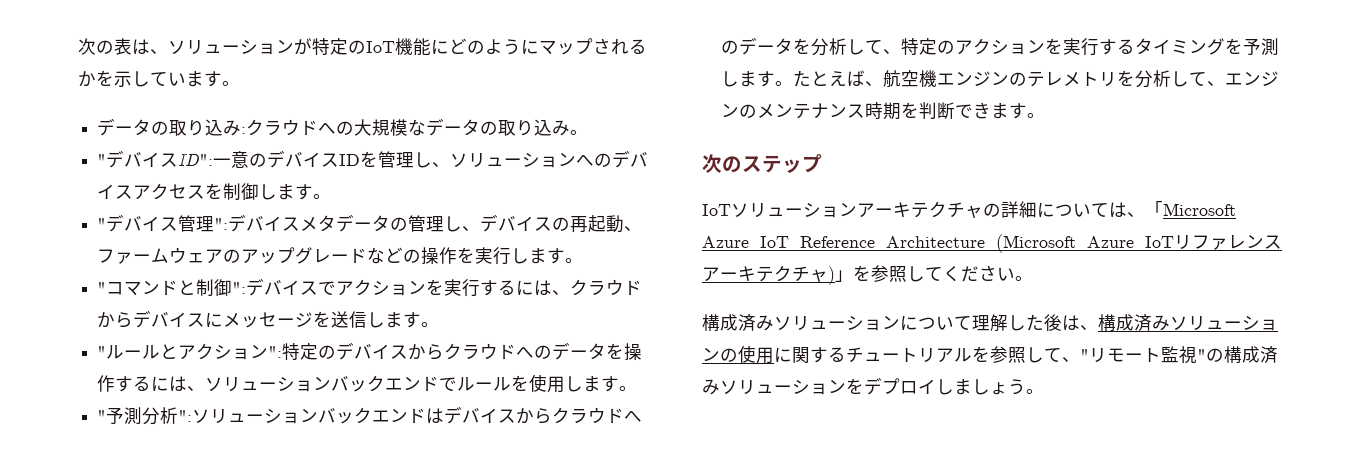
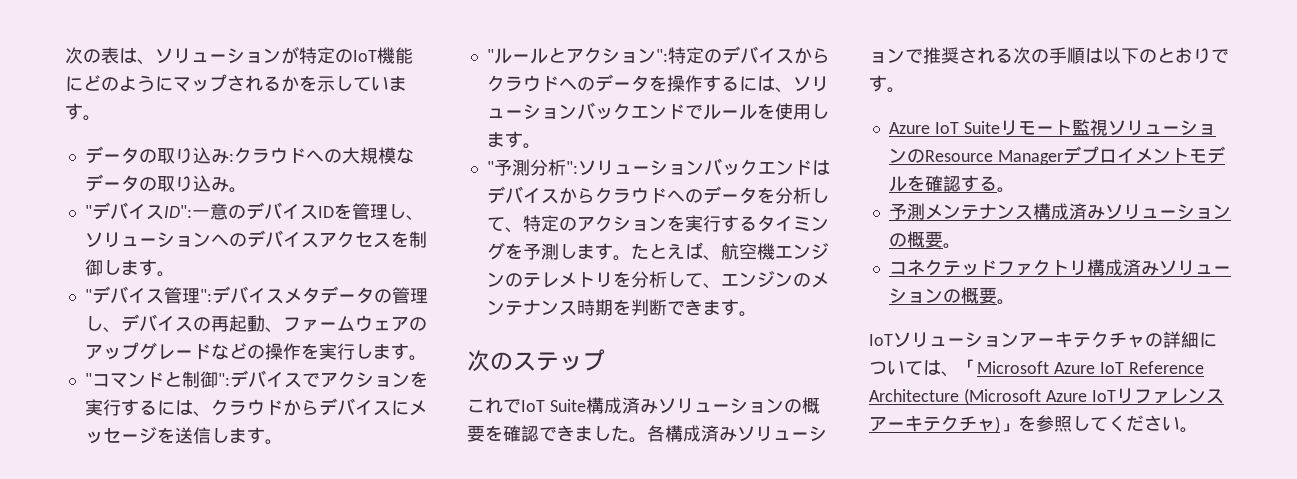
+ これでIoT Suite構成済みソリューションの概要を確認できました。各構成済みソリューションで推奨される次の手順は以下のとおりです。
+ Azure IoT Suiteリモート監視ソリューションのResource Managerデプロイメントモデルを確認する。
+ 予測メンテナンス構成済みソリューションの概要。
+ コネクテッドファクトリ構成済みソリューションの概要。
- 構成済みソリューションについて理解した後は、構成済みソリューションの使用に関するチュートリアルを参照して、"リモート監視"の構成済みソリューションをデプロイしましょう。

